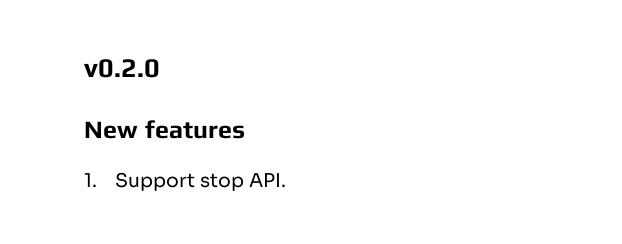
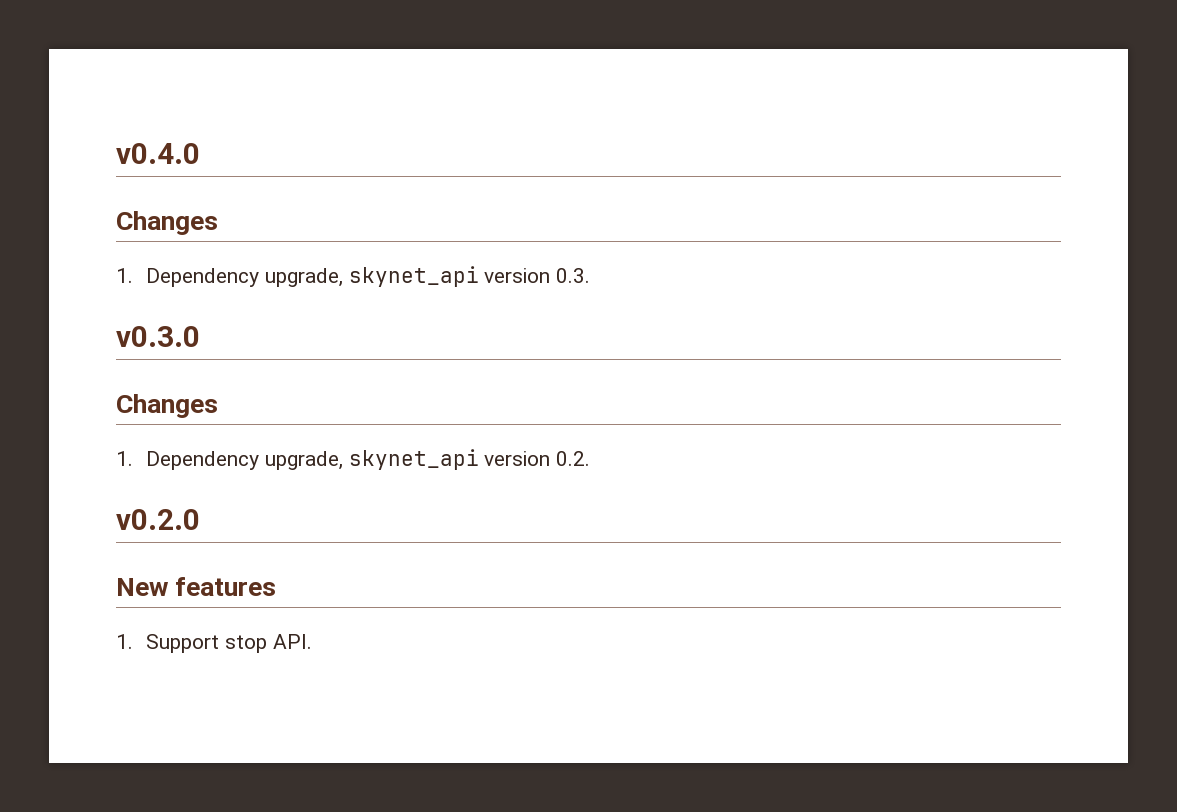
+ v0.4.0
+ Changes
+ 1. Dependency upgrade, skynet_api version 0.3.
+ v0.3.0
+ Changes
+ 1. Dependency upgrade, skynet_api version 0.2.

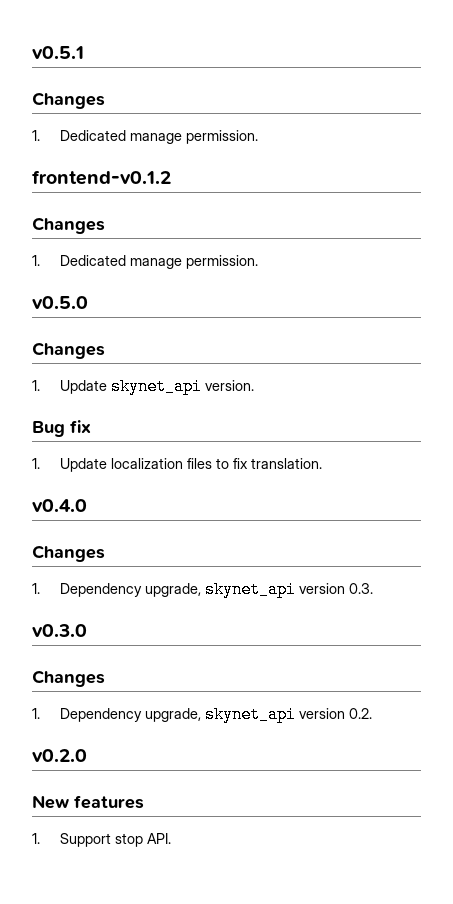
+ v0.5.1
+ Changes
+ 1. Dedicated manage permission.
+ frontend-v0.1.2
+ Changes
+ 1. Dedicated manage permission.
+ v0.5.0
+ Changes
+ 1. Update skynet_api version.
+ Bug fix
+ 1. Update localization files to fix translation.

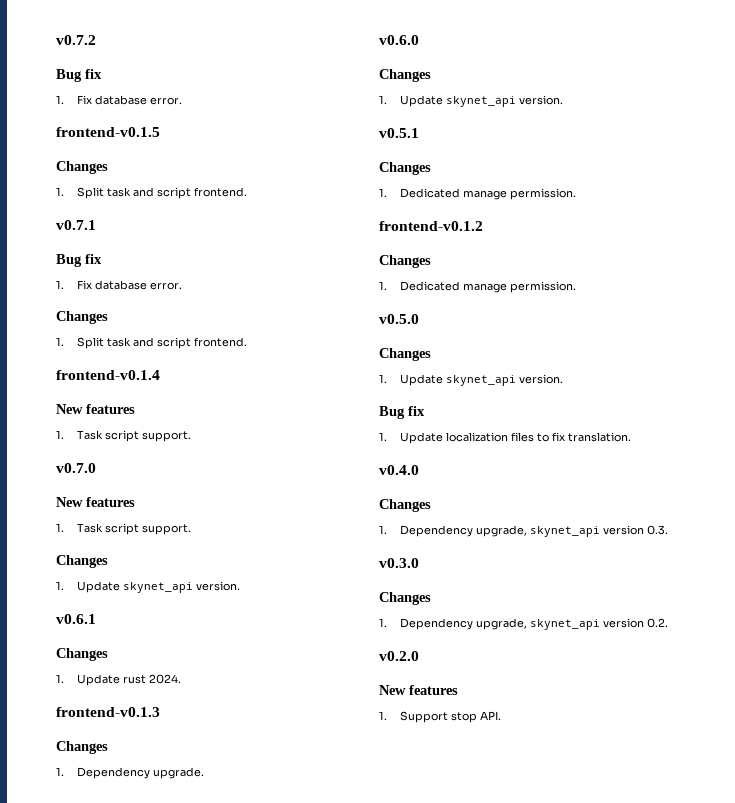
+ v0.7.2
+ Bug fix
+ 1. Fix database error.
+ frontend-v0.1.5
+ Changes
+ 1. Split task and script frontend.
+ v0.7.1
+ Bug fix
+ 1. Fix database error.
+ Changes
+ 1. Split task and script frontend.
+ frontend-v0.1.4
+ New features
+ 1. Task script support.
+ v0.7.0
+ New features
+ 1. Task script support.
+ Changes
+ 1. Update skynet_api version.
+ v0.6.1
+ Changes
+ 1. Update rust 2024.
+ frontend-v0.1.3
+ Changes
+ 1. Dependency upgrade.
+ v0.6.0
+ Changes
+ 1. Update skynet_api version.

